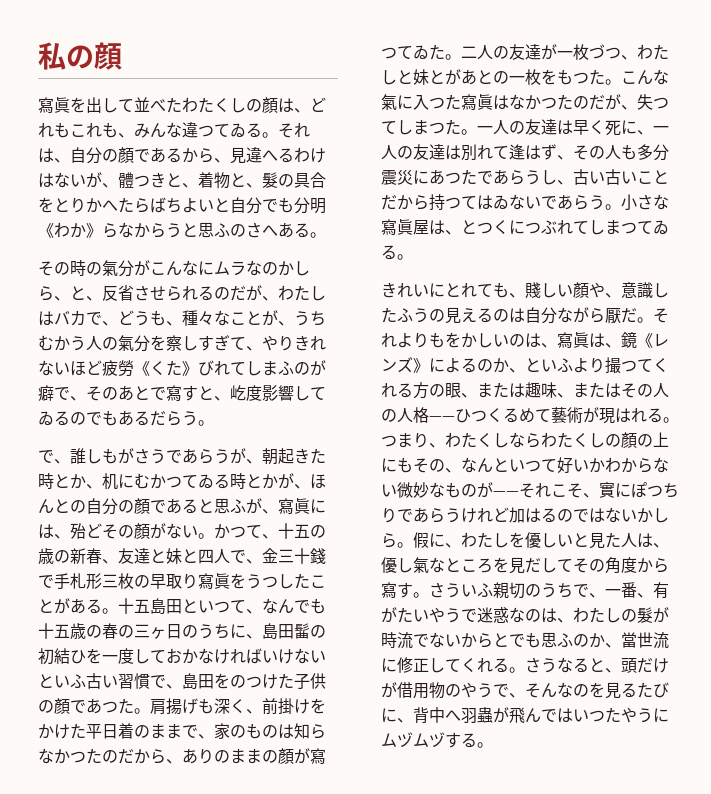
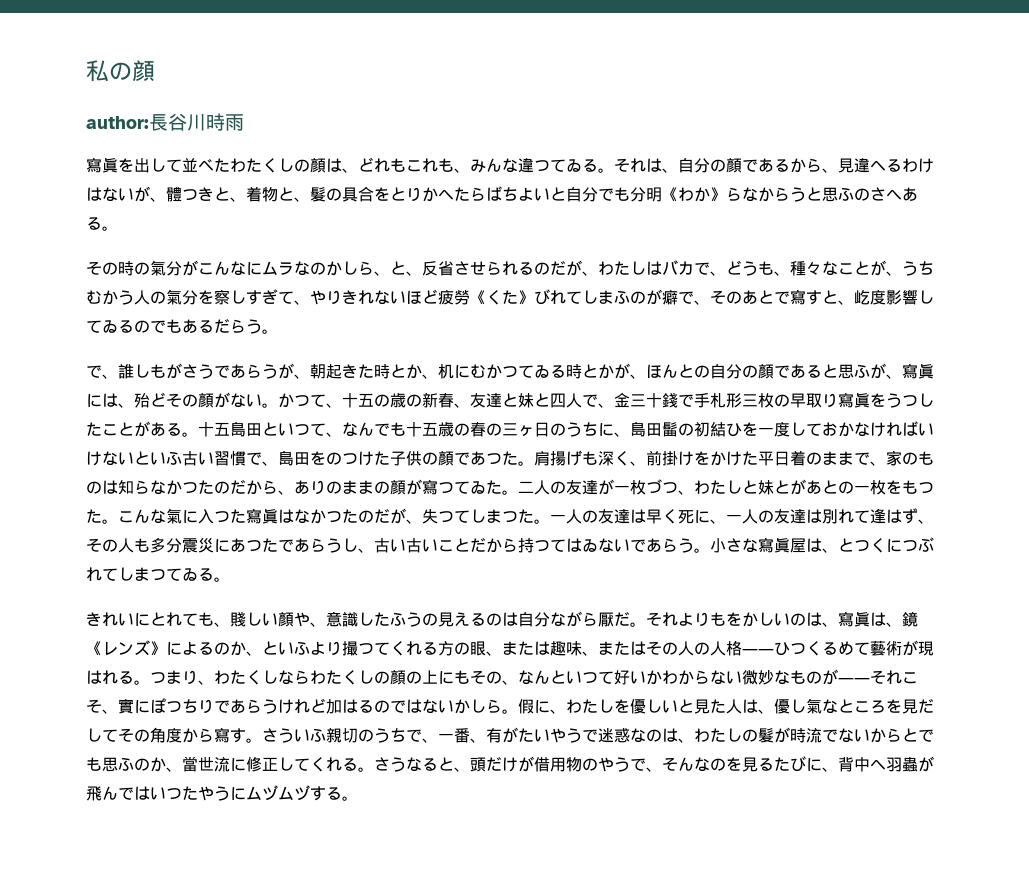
+ author:長谷川時雨

